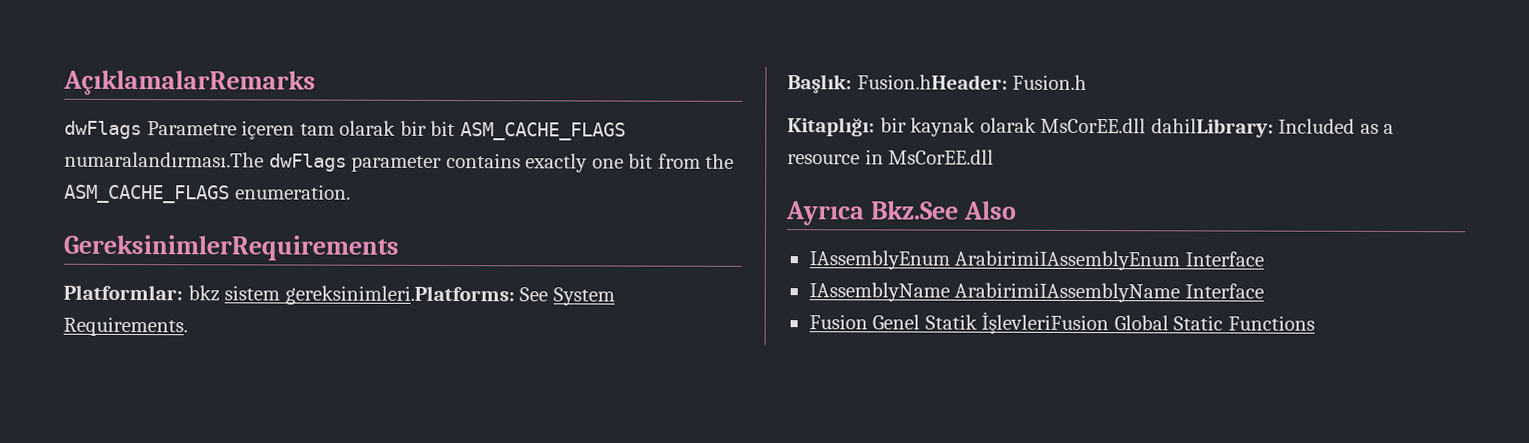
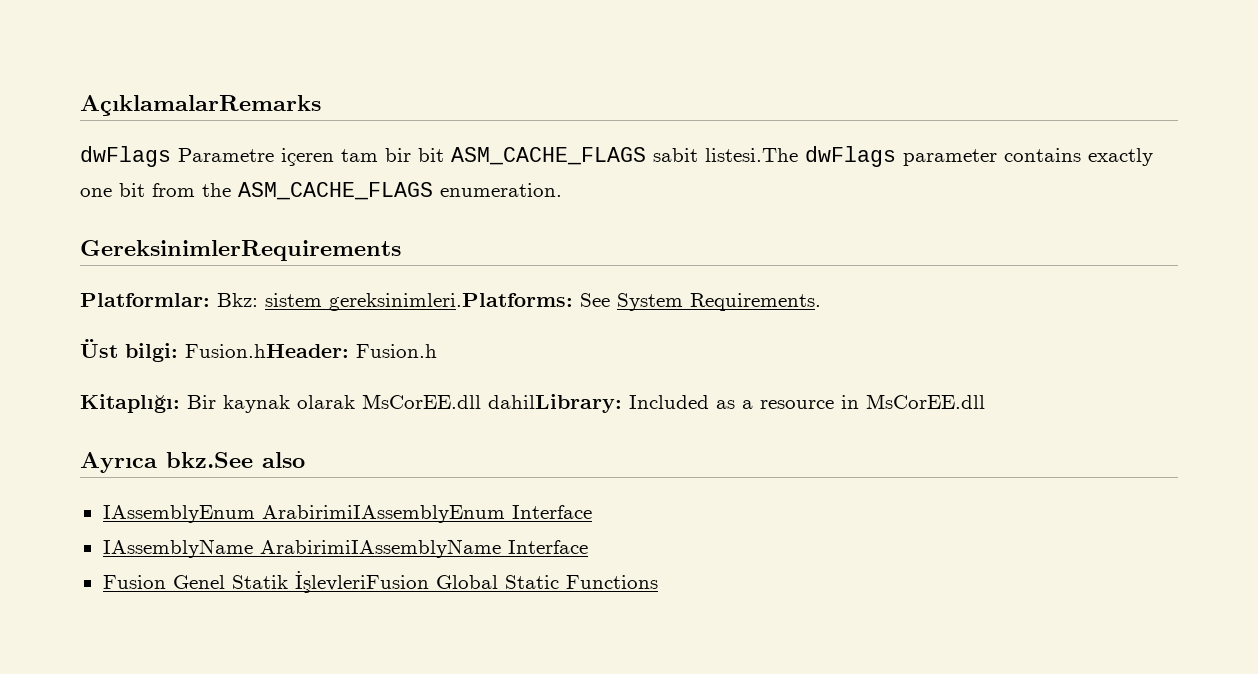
- dwFlags Parametre içeren tam olarak bir bit ASM_CACHE_FLAGS numaralandırması.The dwFlags parameter contains exactly one bit from the ASM_CACHE_FLAGS enumeration.
+ dwFlags Parametre içeren tam bir bit ASM_CACHE_FLAGS sabit listesi.The dwFlags parameter contains exactly one bit from the ASM_CACHE_FLAGS enumeration.
- Platformlar: bkz sistem gereksinimleri.Platforms: See System Requirements.
+ Platformlar: Bkz: sistem gereksinimleri.Platforms: See System Requirements.
- Başlık: Fusion.hHeader: Fusion.h
+ Üst bilgi: Fusion.hHeader: Fusion.h
- Kitaplığı: bir kaynak olarak MsCorEE.dll dahilLibrary: Included as a resource in MsCorEE.dll
+ Kitaplığı: Bir kaynak olarak MsCorEE.dll dahilLibrary: Included as a resource in MsCorEE.dll
- Ayrıca Bkz.See Also
+ Ayrıca bkz.See also

